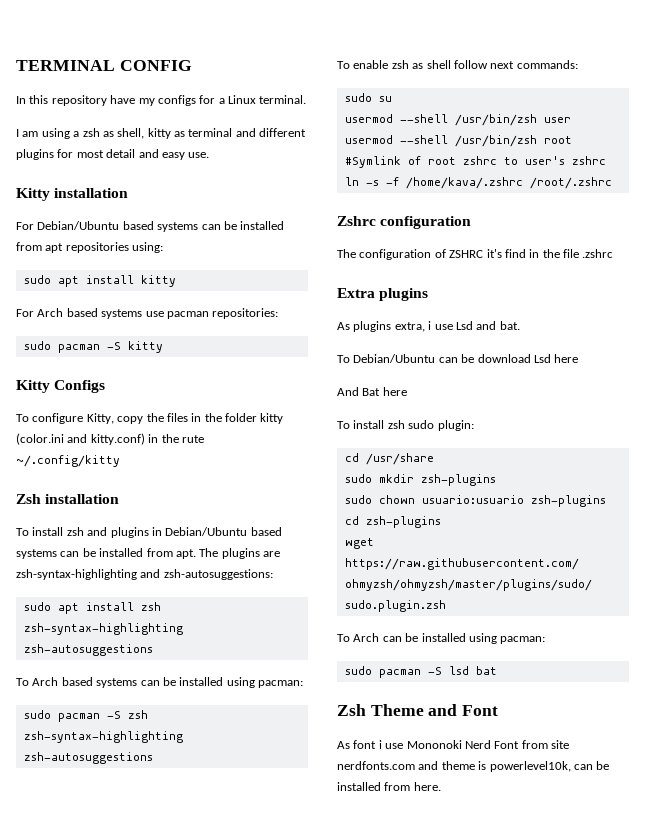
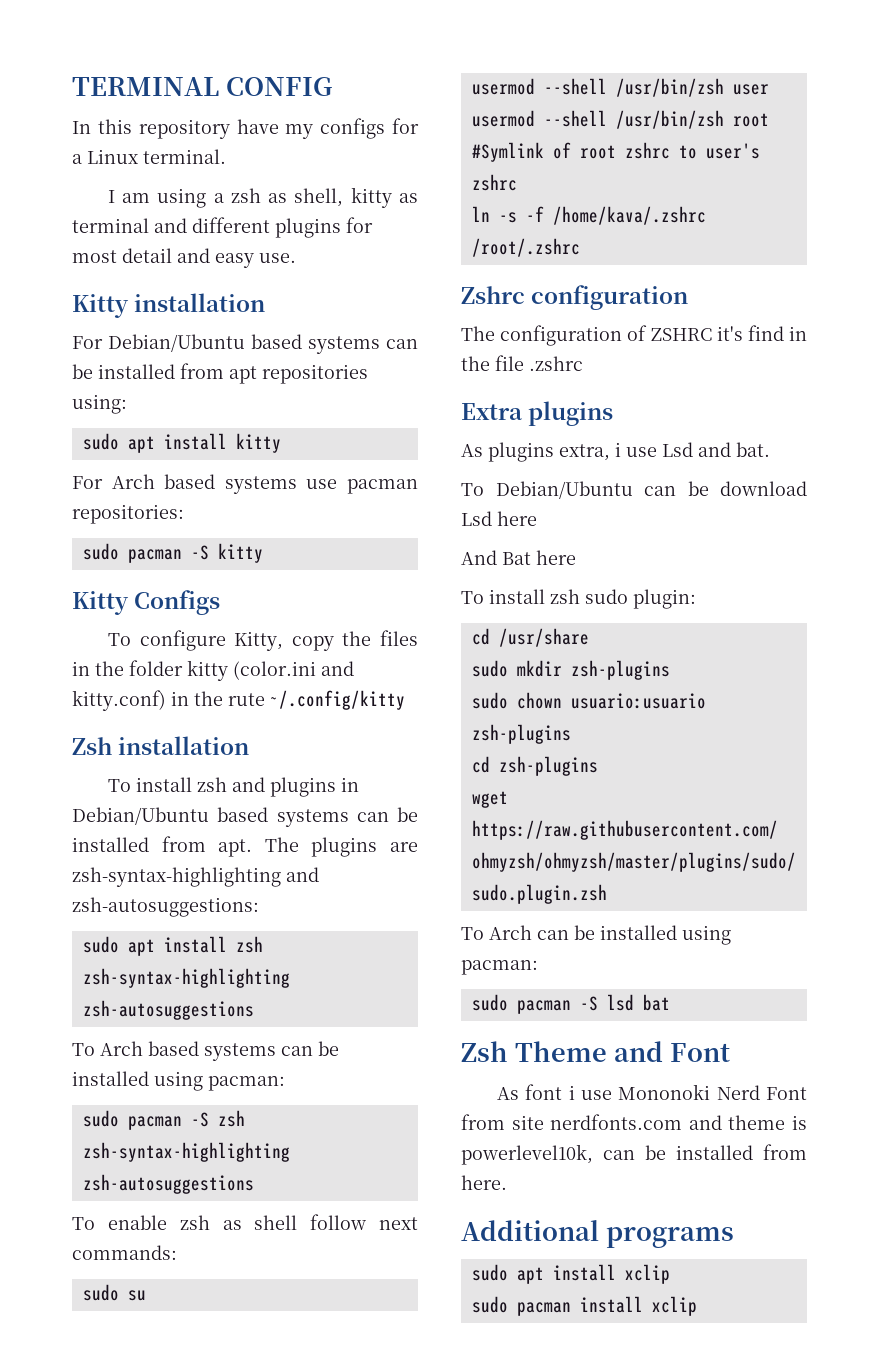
+ Additional programs
+ sudo apt install xclip
+ sudo pacman install xclip

